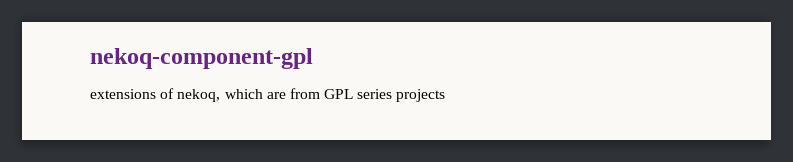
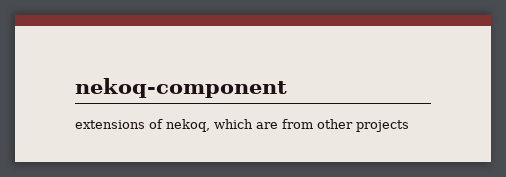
- nekoq-component-gpl
+ nekoq-component
- extensions of nekoq, which are from GPL series projects
+ extensions of nekoq, which are from other projects

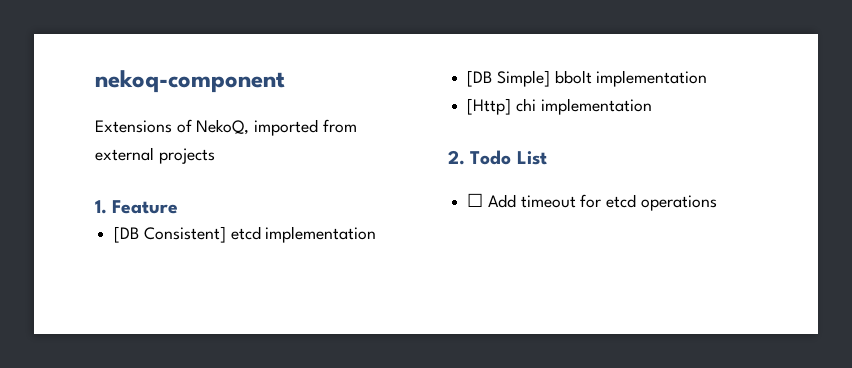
- extensions of nekoq, which are from other projects
+ Extensions of NekoQ, imported from external projects
+ 1. Feature
+ [DB Consistent] etcd implementation
+ [DB Simple] bbolt implementation
+ [Http] chi implementation
+ 2. Todo List
+ ☐ Add timeout for etcd operations

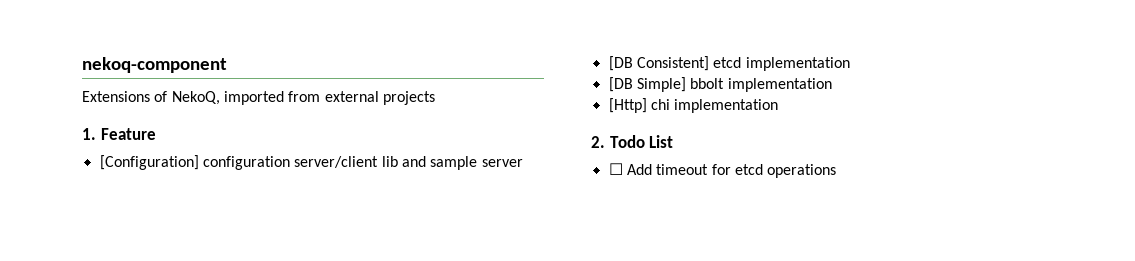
+ [Configuration] configuration server/client lib and sample server

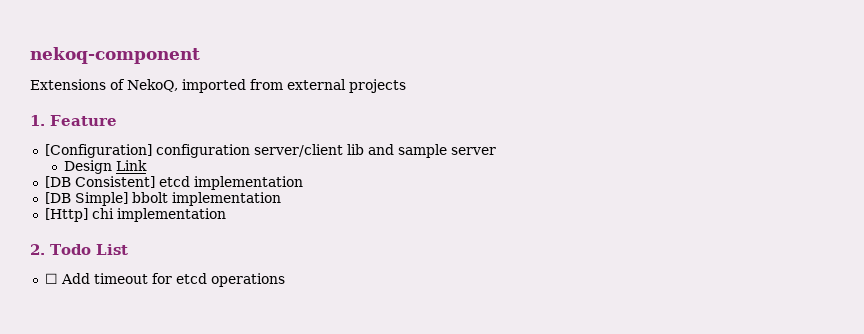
+ Design Link

